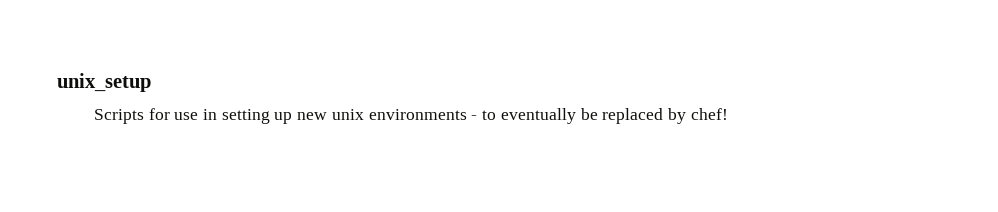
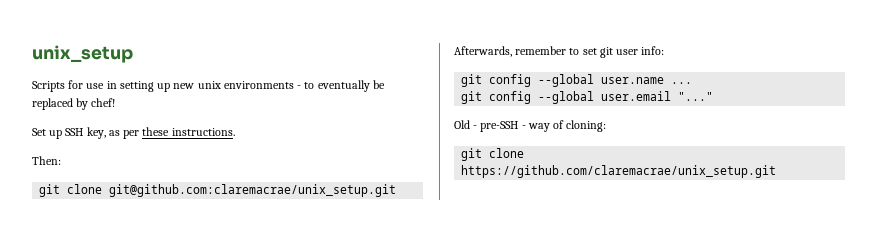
+ Set up SSH key, as per these instructions.
+ Then:
+ git clone git@github.com:claremacrae/unix_setup.git
+ Afterwards, remember to set git user info:
+ git config --global user.name ...
+ git config --global user.email "..."
+ Old - pre-SSH - way of cloning:
+ git clone https://github.com/claremacrae/unix_setup.git

